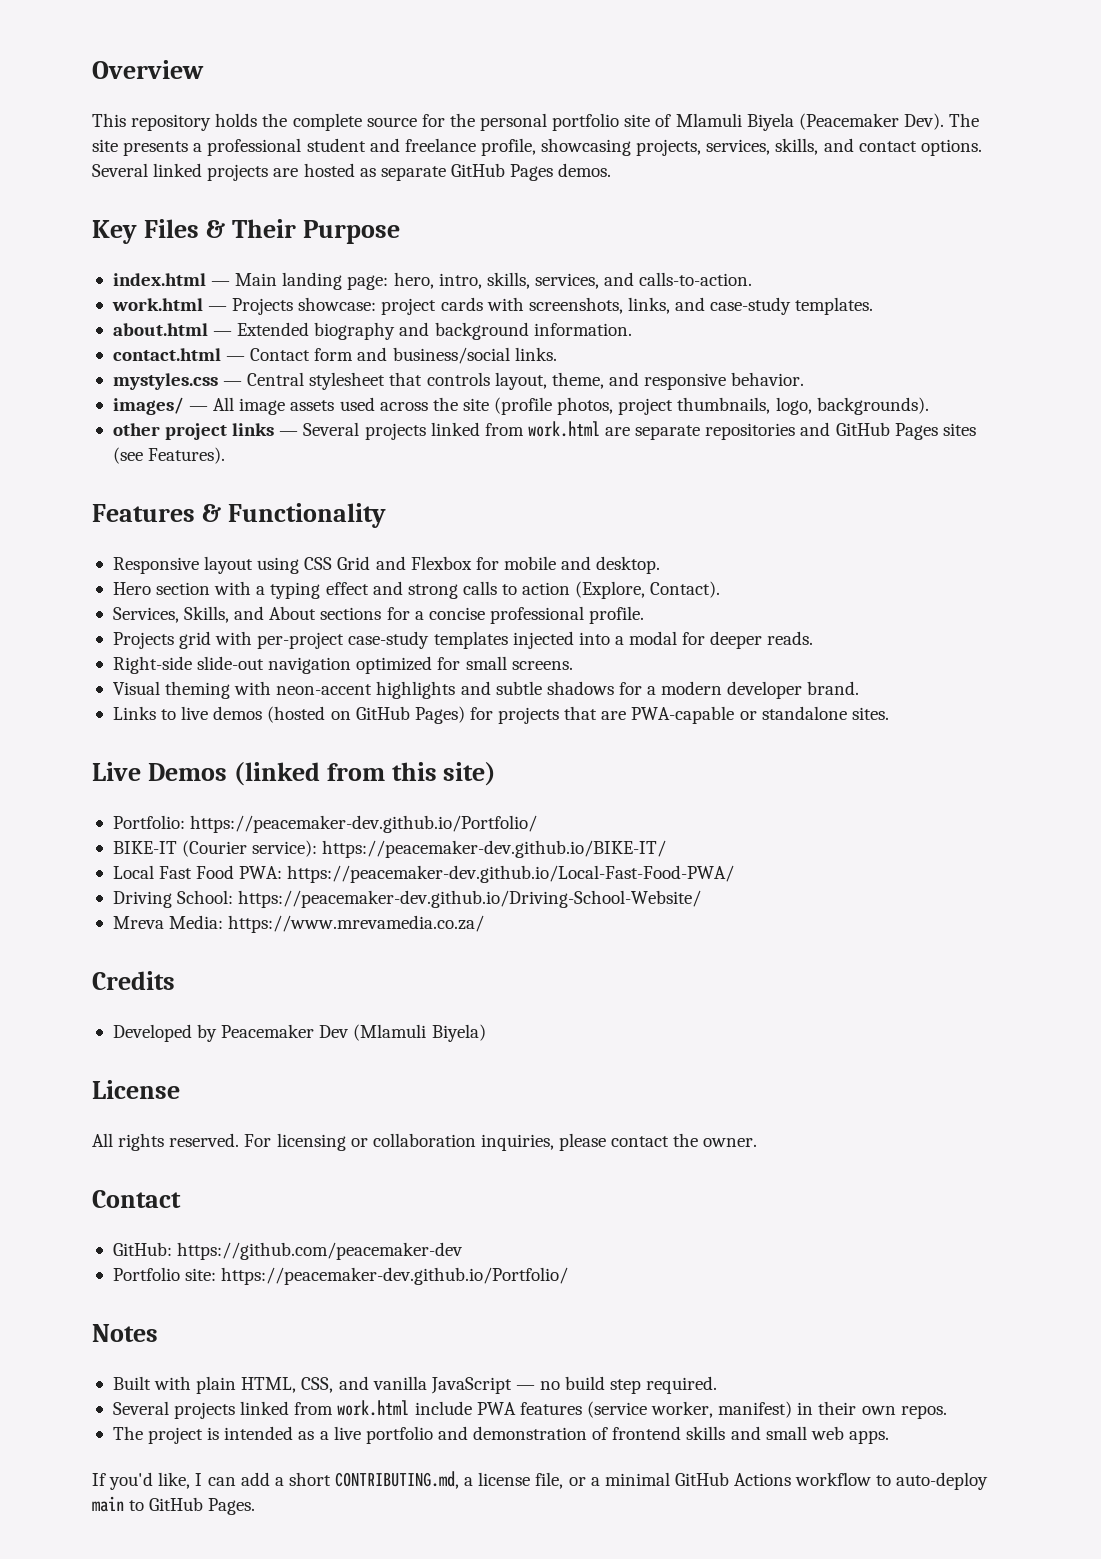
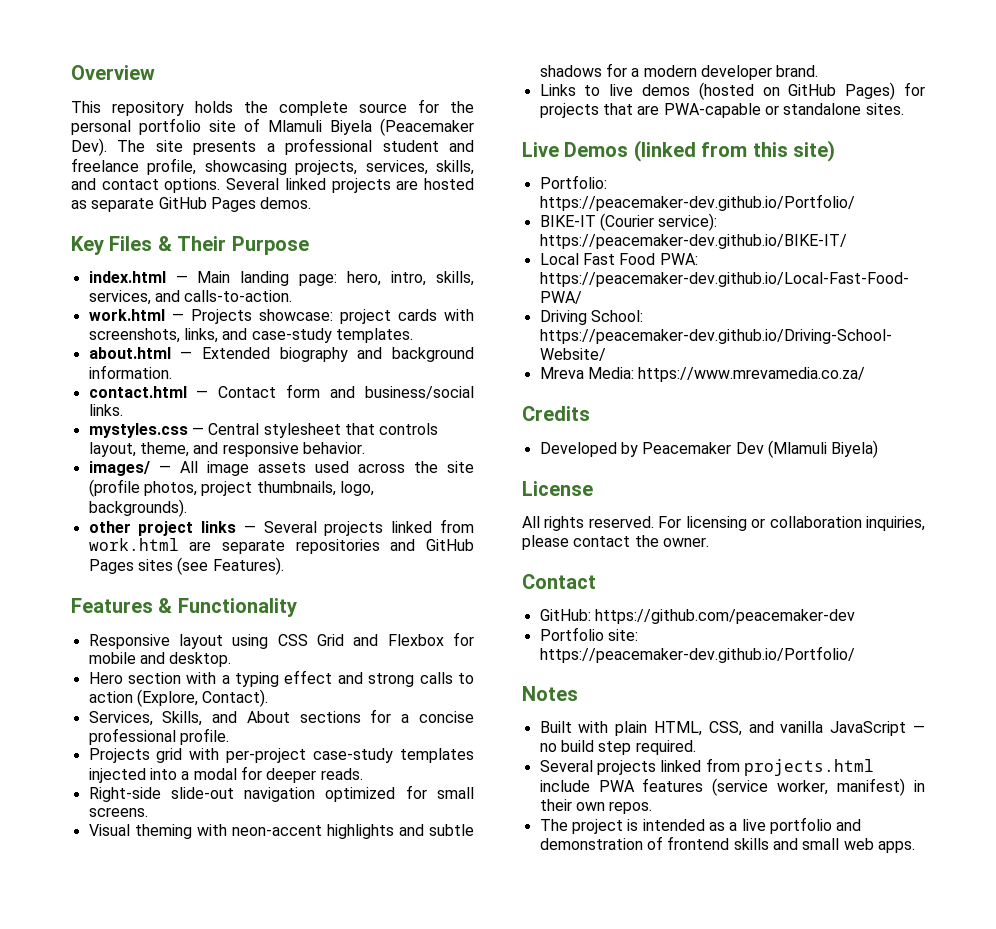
- Several projects linked from work.html include PWA features (service worker, manifest) in their own repos.
+ Several projects linked from projects.html include PWA features (service worker, manifest) in their own repos.
- If you'd like, I can add a short CONTRIBUTING.md, a license file, or a minimal GitHub Actions workflow to auto-deploy main to GitHub Pages.

